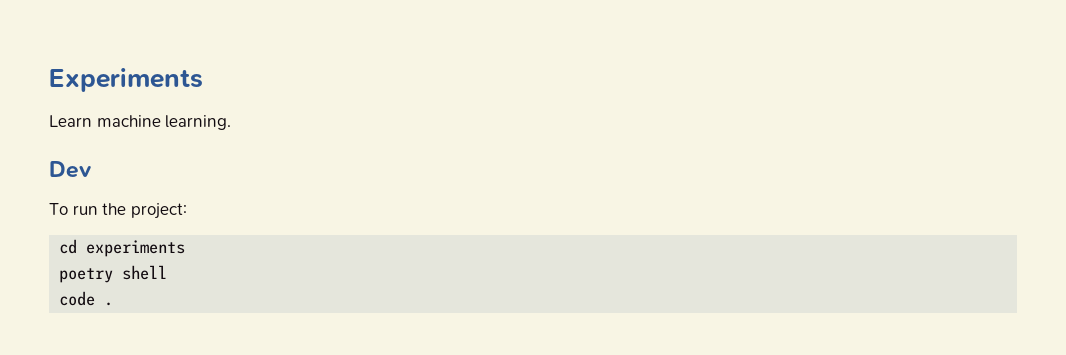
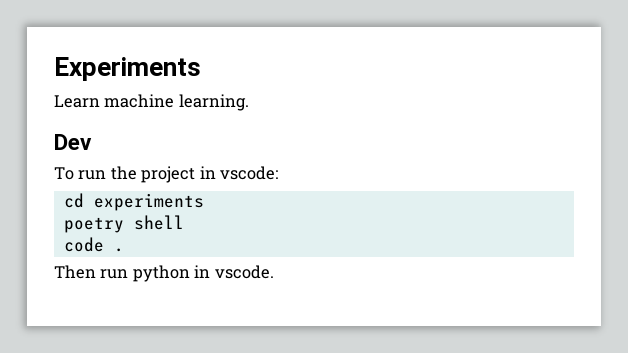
- To run the project:
+ To run the project in vscode:
+ Then run python in vscode.

